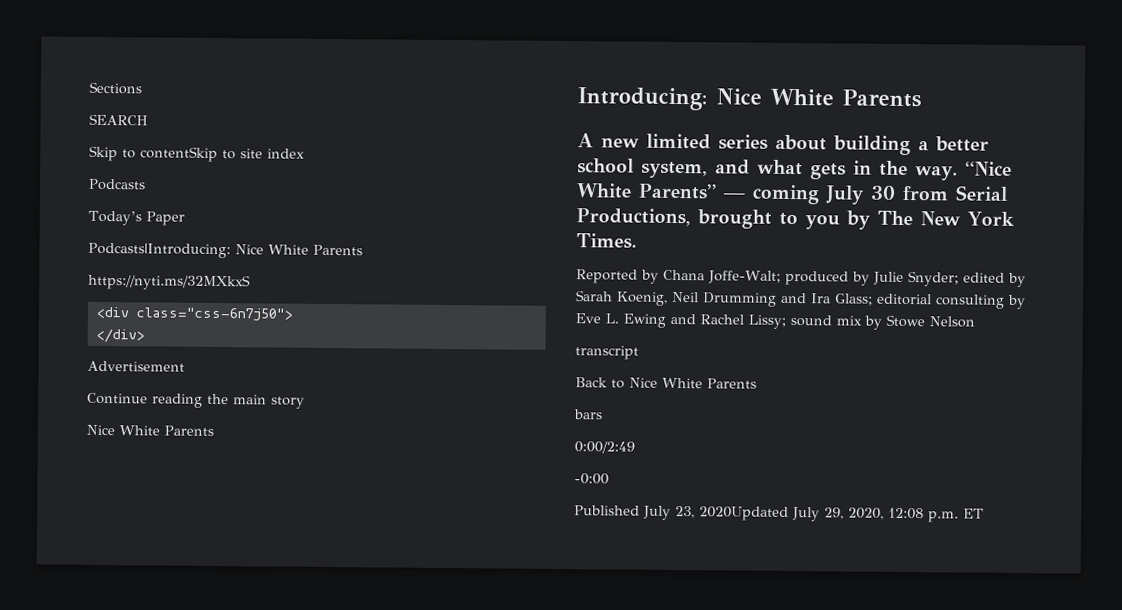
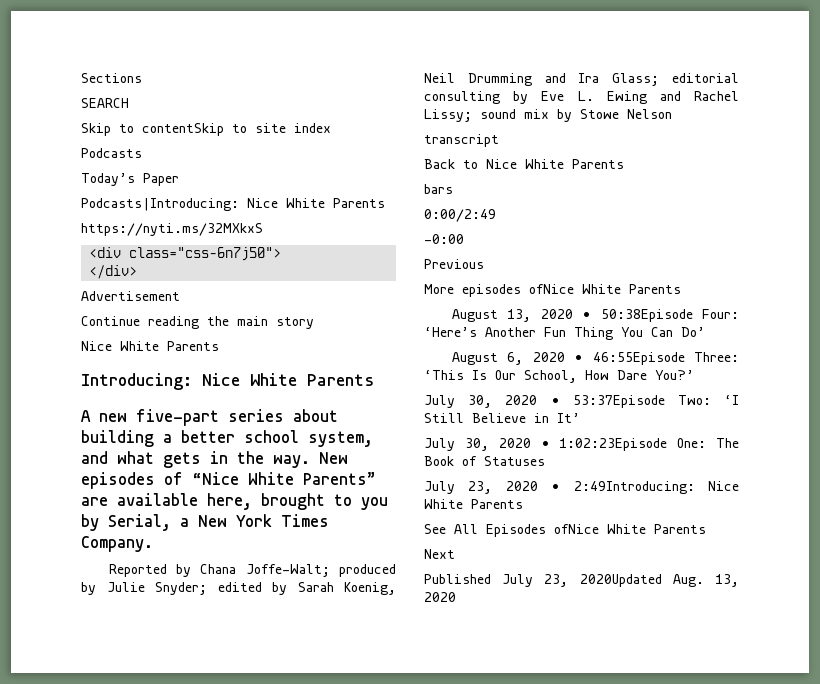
- A new limited series about building a better school system, and what gets in the way.
+ A new five-part series about building a better school system, and what gets in the way.
- “Nice White Parents” — coming July 30 from Serial Productions, brought to you by The New York Times.
+ New episodes of “Nice White Parents” are available here, brought to you by Serial, a New York Times Company.
- Published July 23, 2020Updated July 29, 2020, 12:08 p.m. ET
+ Previous
+ More episodes ofNice White Parents
+ August 13, 2020 • 50:38Episode Four: ‘Here’s Another Fun Thing You Can Do’
+ August 6, 2020 • 46:55Episode Three: ‘This Is Our School, How Dare You?’
+ July 30, 2020 • 53:37Episode Two: ‘I Still Believe in It’
+ July 30, 2020 • 1:02:23Episode One: The Book of Statuses
+ July 23, 2020 • 2:49Introducing: Nice White Parents
+ See All Episodes ofNice White Parents
+ Next
+ Published July 23, 2020Updated Aug. 13, 2020

